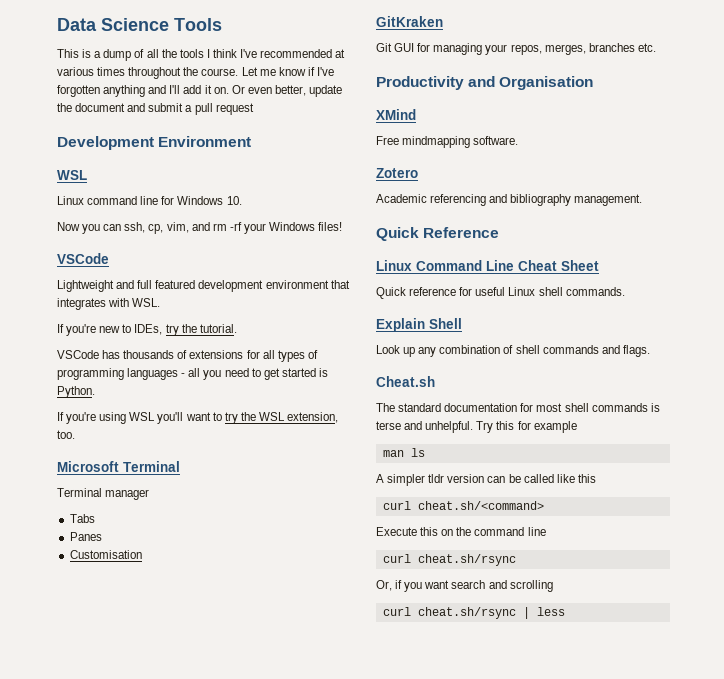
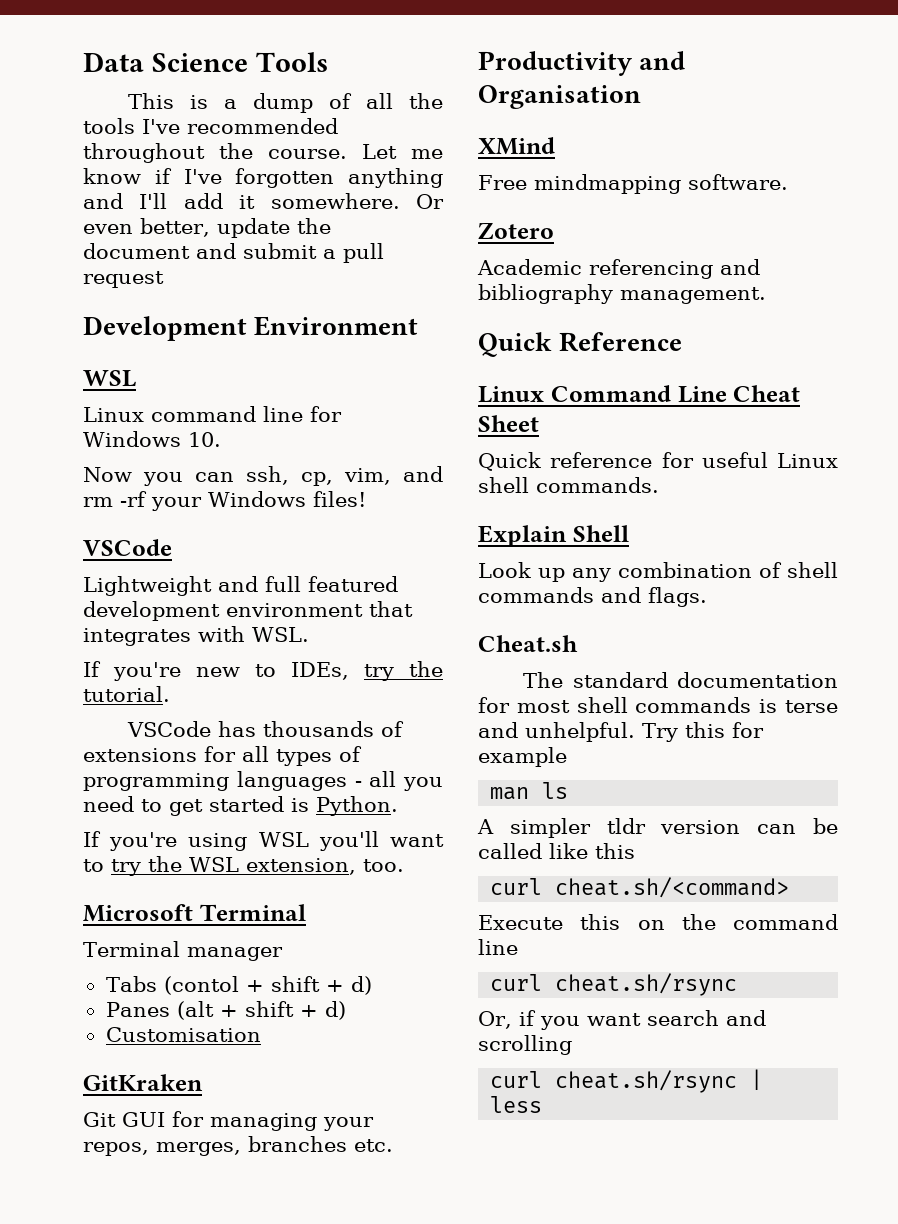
- This is a dump of all the tools I think I've recommended at various times throughout the course.
+ This is a dump of all the tools I've recommended throughout the course.
- Let me know if I've forgotten anything and I'll add it on.
+ Let me know if I've forgotten anything and I'll add it somewhere.
- Tabs
- Panes
+ Tabs (contol + shift + d)
+ Panes (alt + shift + d)

